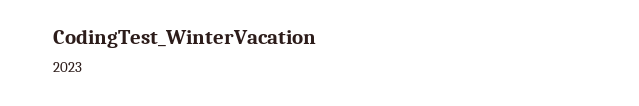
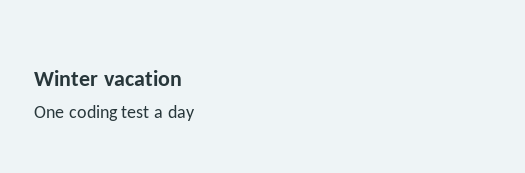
- CodingTest_WinterVacation
- 2023
+ Winter vacation
+ One coding test a day

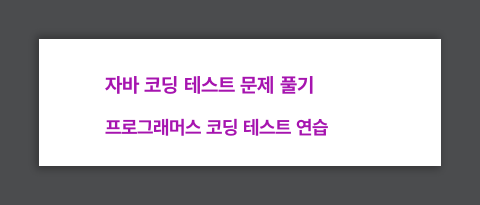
- Winter vacation
- One coding test a day
+ 자바 코딩 테스트 문제 풀기
+ 프로그래머스 코딩 테스트 연습

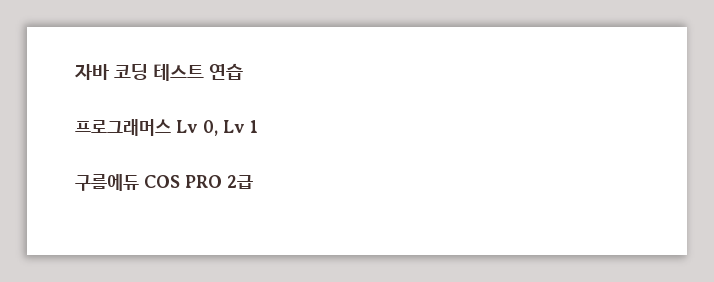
- 자바 코딩 테스트 문제 풀기
+ 자바 코딩 테스트 연습
- 프로그래머스 코딩 테스트 연습
+ 프로그래머스 Lv 0, Lv 1
+ 구름에듀 COS PRO 2급

